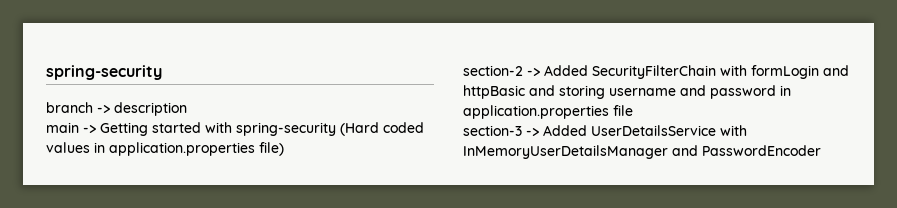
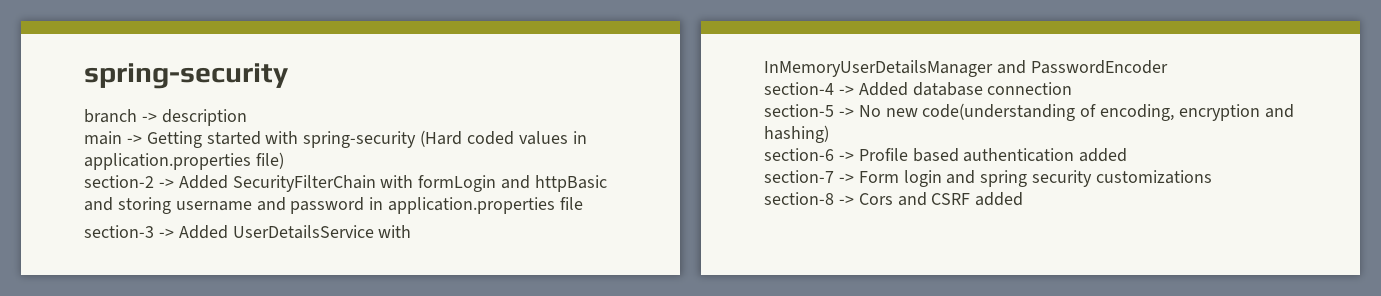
+ section-4 -> Added database connection
+ section-5 -> No new code(understanding of encoding, encryption and hashing)
+ section-6 -> Profile based authentication added
+ section-7 -> Form login and spring security customizations
+ section-8 -> Cors and CSRF added

